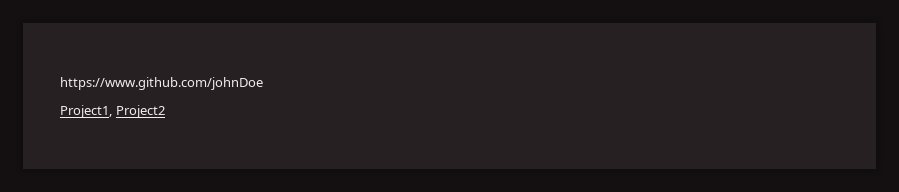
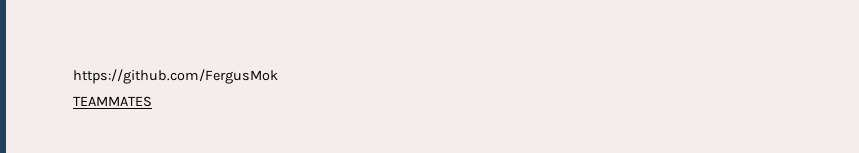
- https://www.github.com/johnDoe
- Project1, Project2
+ https://github.com/FergusMok
+ TEAMMATES

